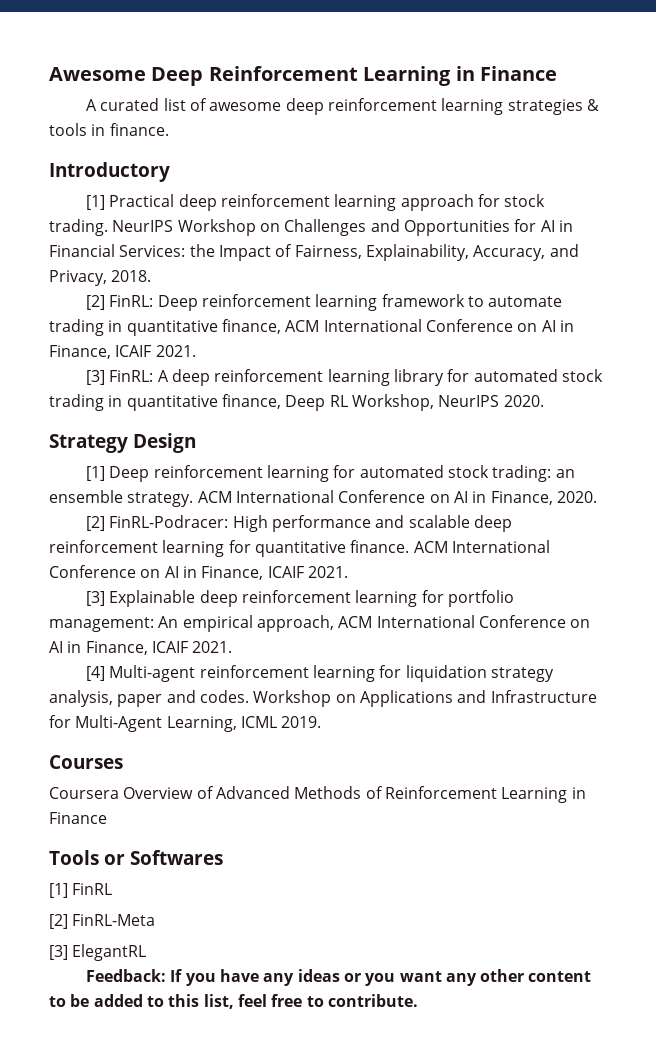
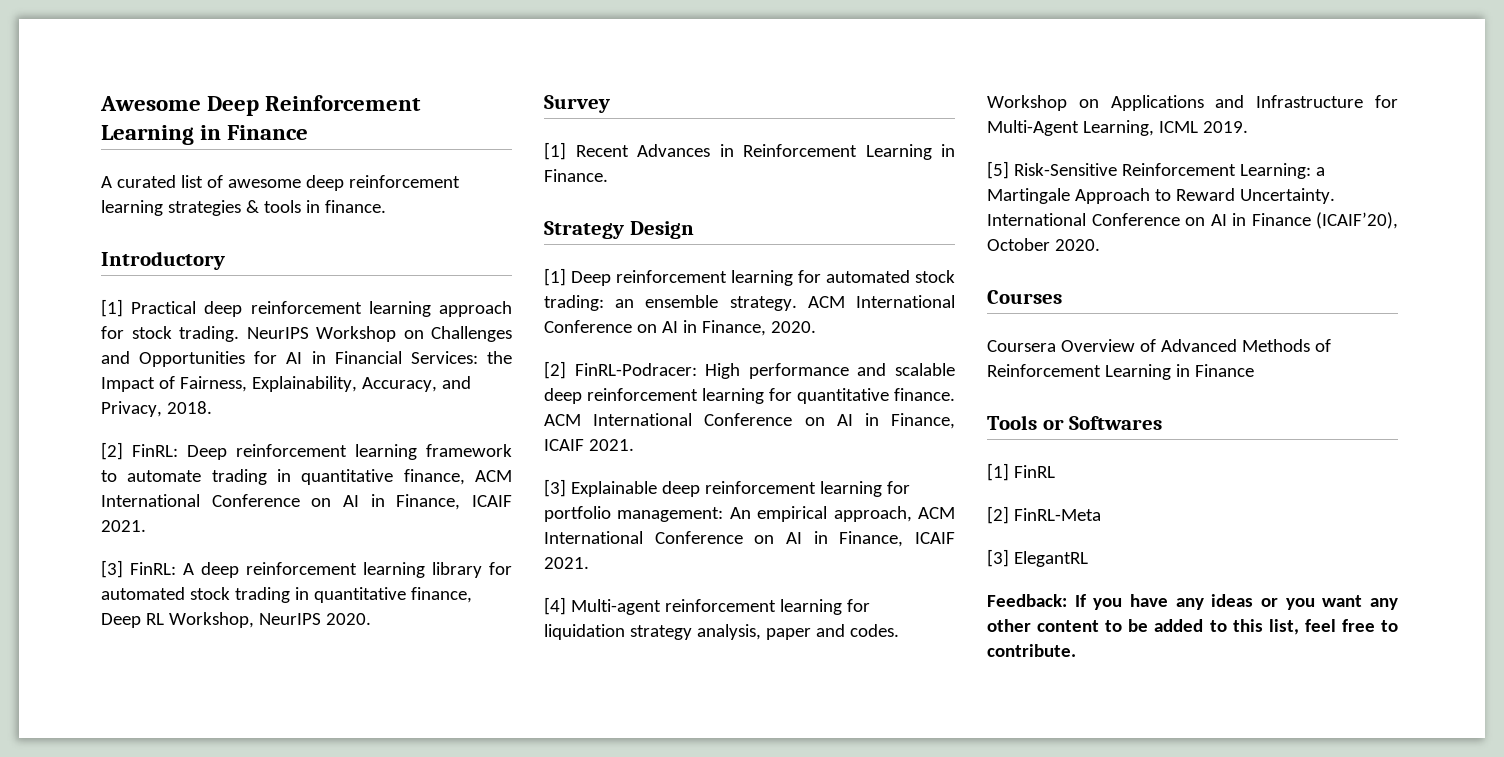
+ Survey
+ [1] Recent Advances in Reinforcement Learning in Finance.
+ [5] Risk-Sensitive Reinforcement Learning: a Martingale Approach to Reward Uncertainty. International Conference on AI in Finance (ICAIF’20), October 2020.

